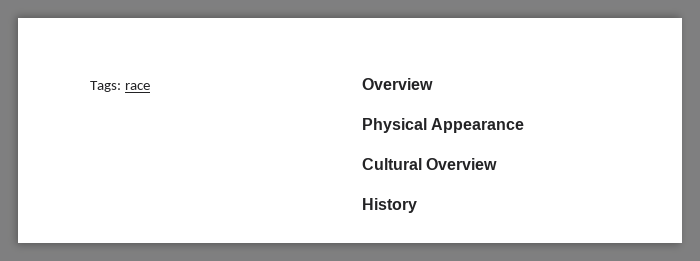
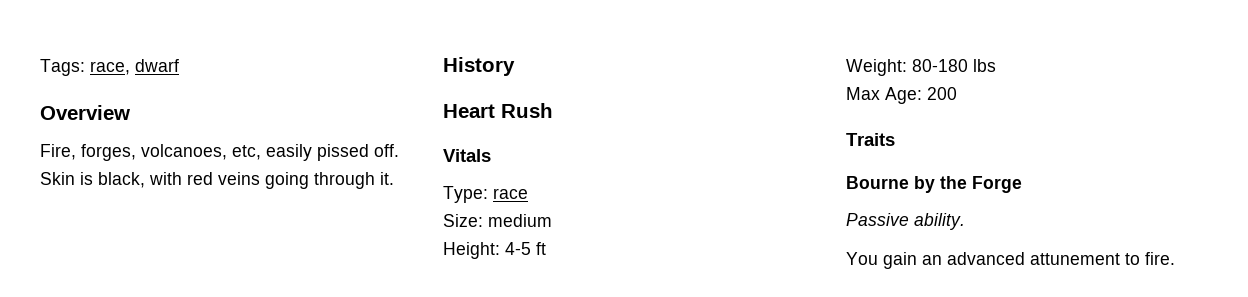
- Tags: race
+ Tags: race, dwarf
  Overview
- Physical Appearance
- Cultural Overview
+ Fire, forges, volcanoes, etc, easily pissed off. Skin is black, with red veins going through it.
  History
+ Heart Rush
+ Vitals
+ Type: race
+ Size: medium
+ Height: 4-5 ft
+ Weight: 80-180 lbs
+ Max Age: 200
+ Traits
+ Bourne by the Forge
+ Passive ability.
+ You gain an advanced attunement to fire.

